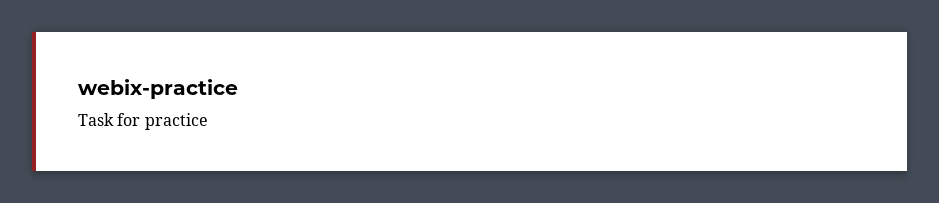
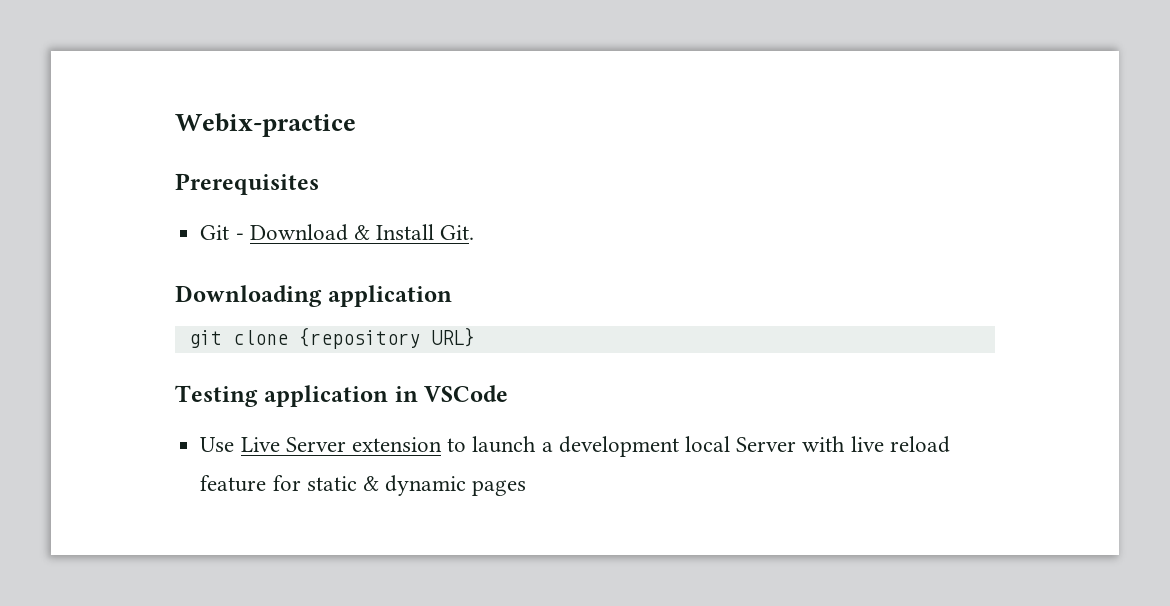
- webix-practice
- Task for practice
+ Webix-practice
+ Prerequisites
+ Git - Download & Install Git.
+ Downloading application
+ git clone {repository URL}
+ Testing application in VSCode
+ Use Live Server extension to launch a development local Server with live reload feature for static & dynamic pages

